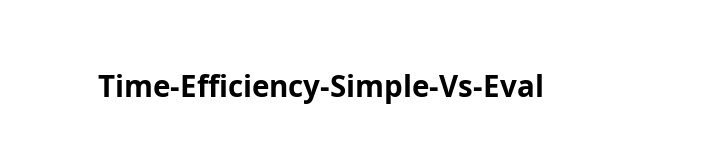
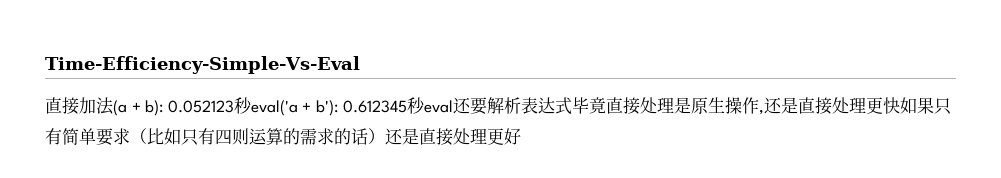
+ 直接加法(a + b): 0.052123秒eval('a + b'): 0.612345秒eval还要解析表达式毕竟直接处理是原生操作,还是直接处理更快如果只有简单要求（比如只有四则运算的需求的话）还是直接处理更好

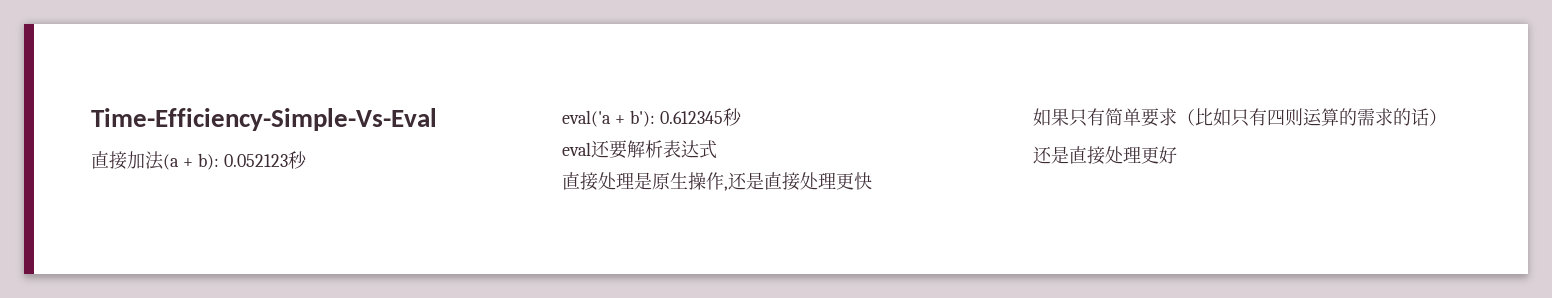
- 直接加法(a + b): 0.052123秒eval('a + b'): 0.612345秒eval还要解析表达式毕竟直接处理是原生操作,还是直接处理更快如果只有简单要求（比如只有四则运算的需求的话）还是直接处理更好
+ 直接加法(a + b): 0.052123秒
+ eval('a + b'): 0.612345秒
+ eval还要解析表达式
+ 直接处理是原生操作,还是直接处理更快
+ 如果只有简单要求（比如只有四则运算的需求的话）
+ 还是直接处理更好

